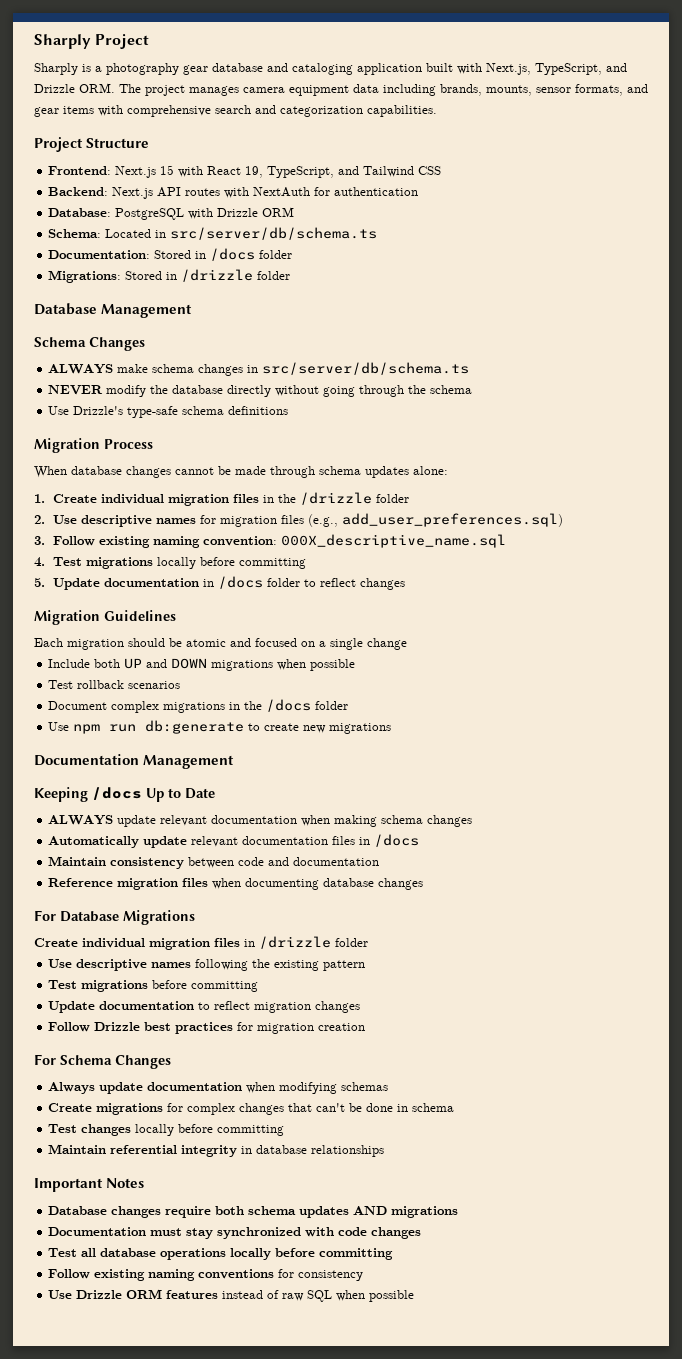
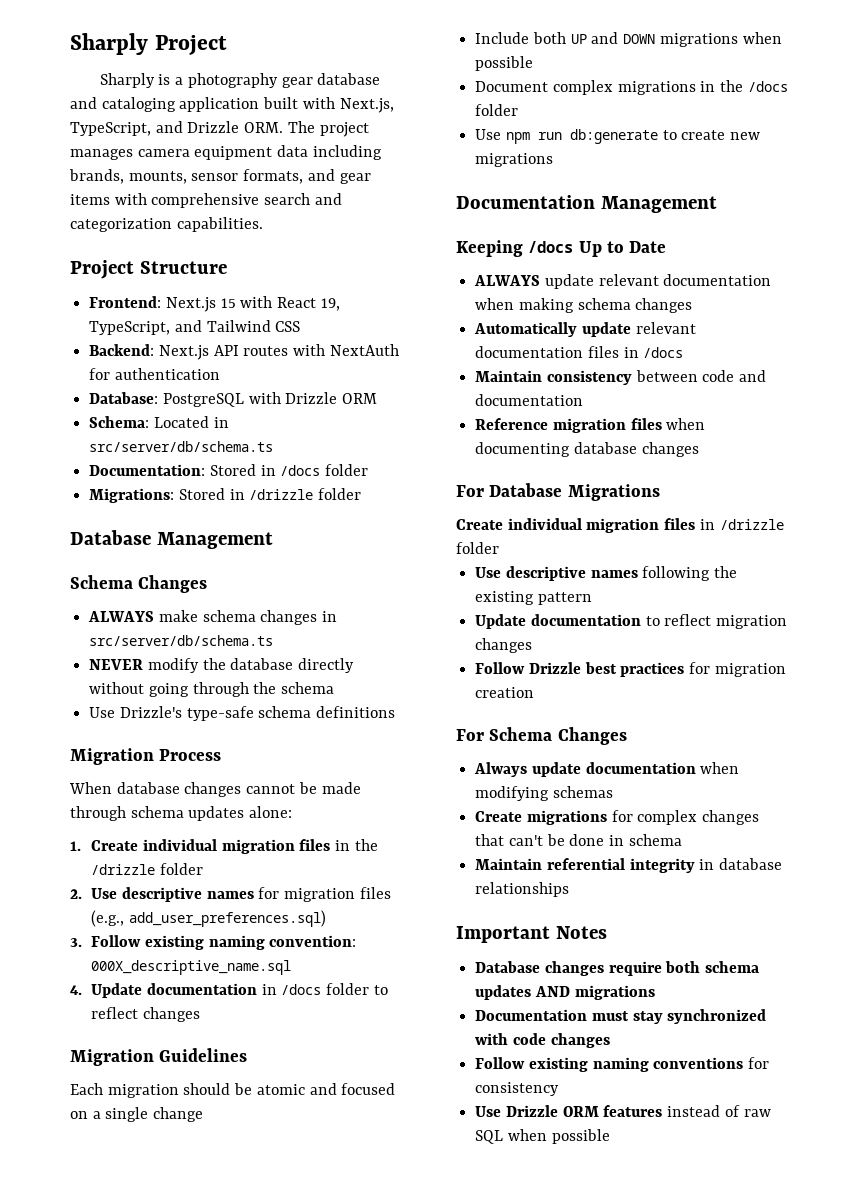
- 4. Test migrations locally before committing
- 5. Update documentation in /docs folder to reflect changes
+ 4. Update documentation in /docs folder to reflect changes
- Test rollback scenarios
- Test migrations before committing
- Test changes locally before committing
- Test all database operations locally before committing

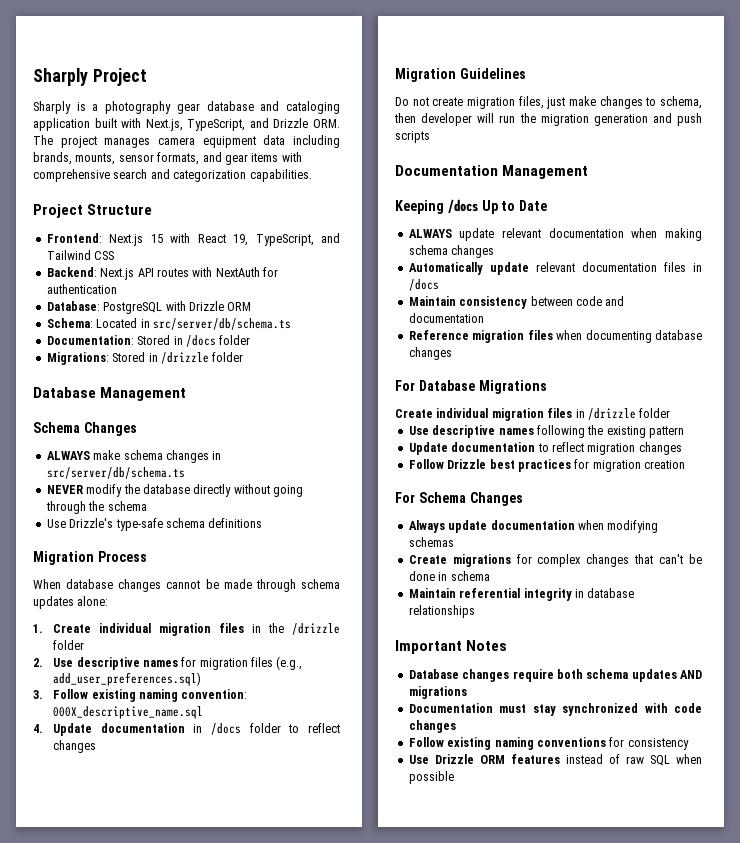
- Each migration should be atomic and focused on a single change
- Include both UP and DOWN migrations when possible
- Document complex migrations in the /docs folder
- Use npm run db:generate to create new migrations
+ Do not create migration files, just make changes to schema, then developer will run the migration generation and push scripts

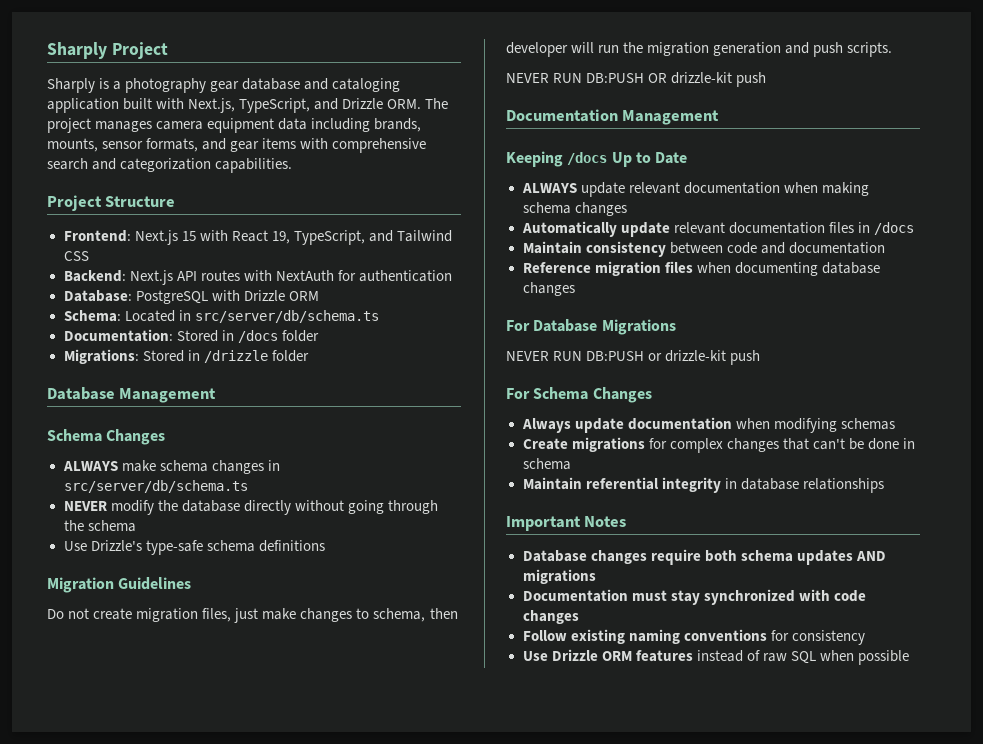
- Migration Process
- When database changes cannot be made through schema updates alone:
- 1. Create individual migration files in the /drizzle folder
- 2. Use descriptive names for migration files (e.g., add_user_preferences.sql)
- 3. Follow existing naming convention: 000X_descriptive_name.sql
- 4. Update documentation in /docs folder to reflect changes
- Do not create migration files, just make changes to schema, then developer will run the migration generation and push scripts
+ Do not create migration files, just make changes to schema, then developer will run the migration generation and push scripts.
+ NEVER RUN DB:PUSH OR drizzle-kit push
- Create individual migration files in /drizzle folder
- Use descriptive names following the existing pattern
- Update documentation to reflect migration changes
- Follow Drizzle best practices for migration creation
+ NEVER RUN DB:PUSH or drizzle-kit push

